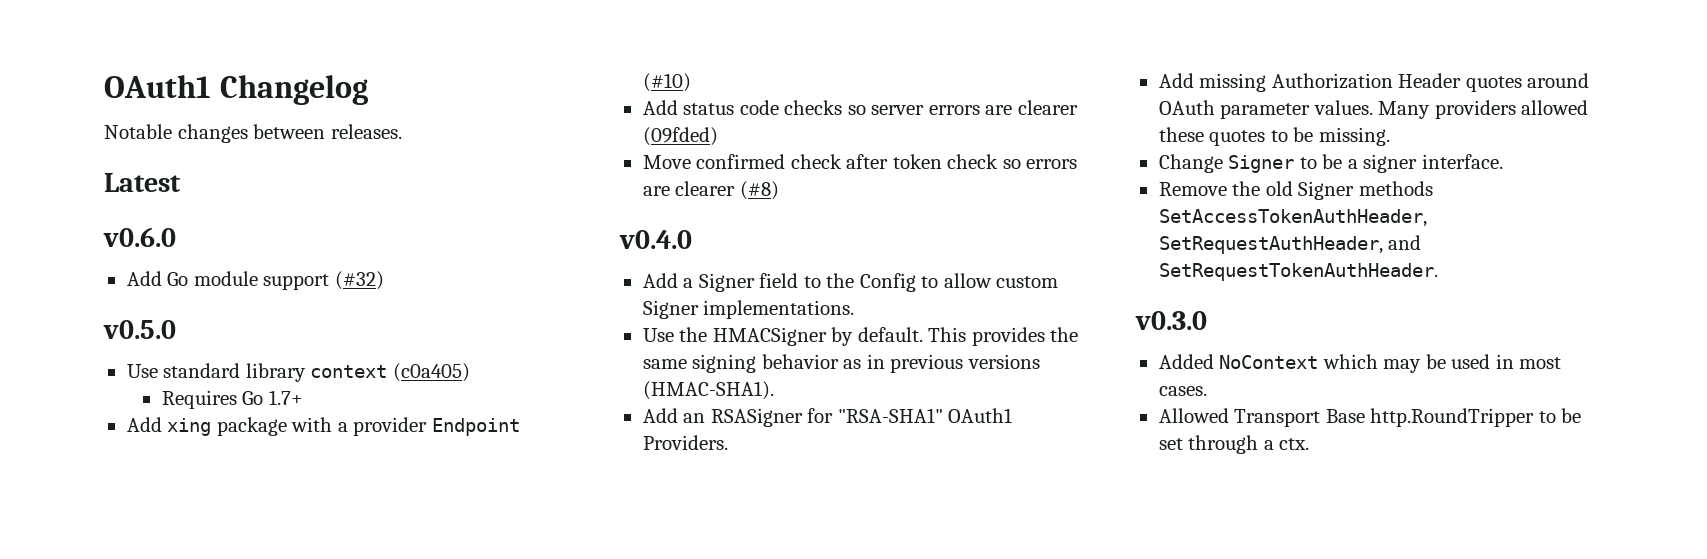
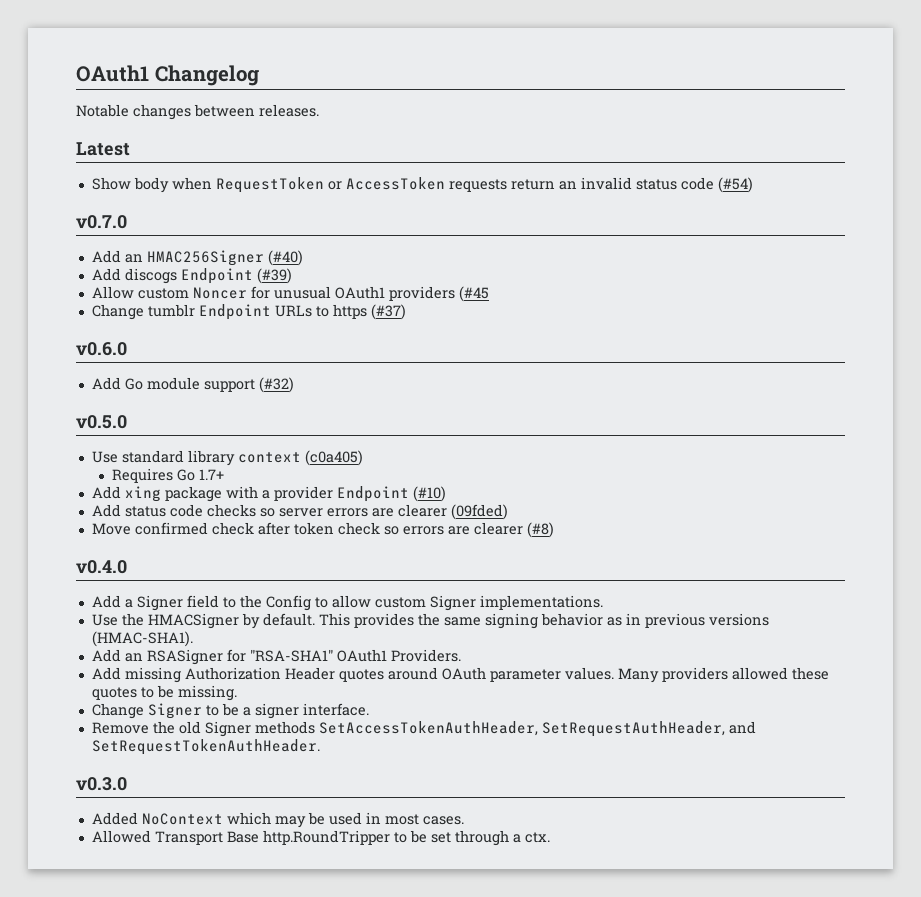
+ Show body when RequestToken or AccessToken requests return an invalid status code (#54)
+ v0.7.0
+ Add an HMAC256Signer (#40)
+ Add discogs Endpoint (#39)
+ Allow custom Noncer for unusual OAuth1 providers (#45
+ Change tumblr Endpoint URLs to https (#37)

